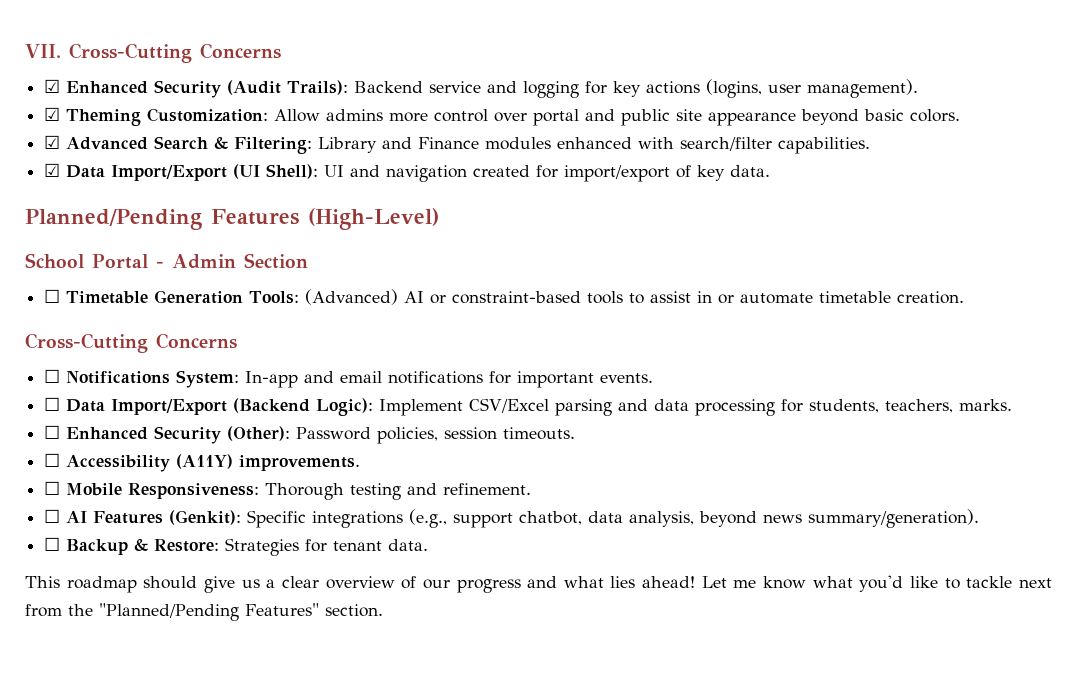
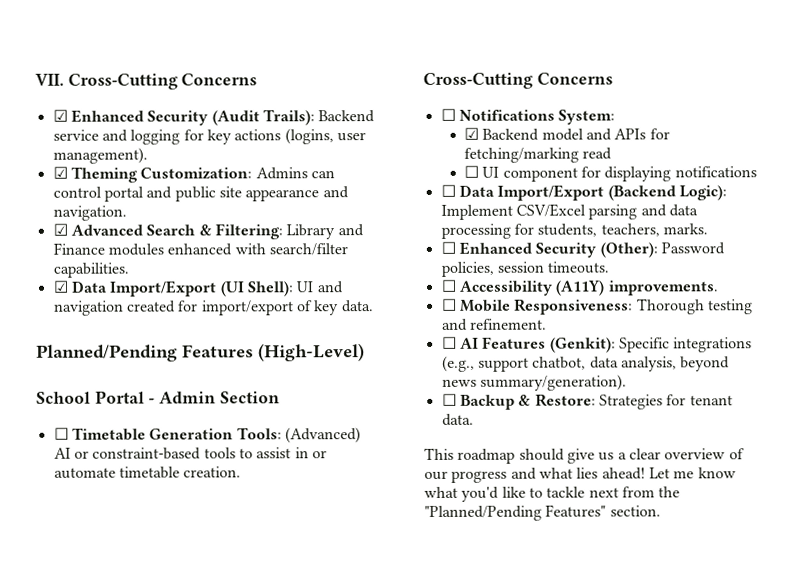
- ☑ Theming Customization: Allow admins more control over portal and public site appearance beyond basic colors.
+ ☑ Theming Customization: Admins can control portal and public site appearance and navigation.
- ☐ Notifications System: In-app and email notifications for important events.
+ ☐ Notifications System:
+ ☑ Backend model and APIs for fetching/marking read
+ ☐ UI component for displaying notifications

